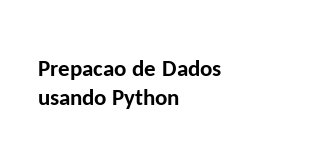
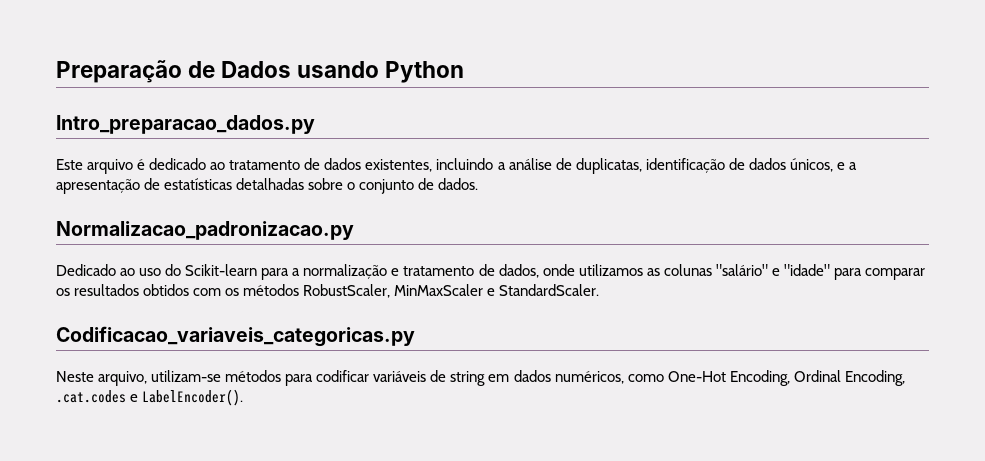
- Prepacao de Dados usando Python
+ Preparação de Dados usando Python
+ Intro_preparacao_dados.py
+ Este arquivo é dedicado ao tratamento de dados existentes, incluindo a análise de duplicatas, identificação de dados únicos, e a apresentação de estatísticas detalhadas sobre o conjunto de dados.
+ Normalizacao_padronizacao.py
+ Dedicado ao uso do Scikit-learn para a normalização e tratamento de dados, onde utilizamos as colunas "salário" e "idade" para comparar os resultados obtidos com os métodos RobustScaler, MinMaxScaler e StandardScaler.
+ Codificacao_variaveis_categoricas.py
+ Neste arquivo, utilizam-se métodos para codificar variáveis de string em dados numéricos, como One-Hot Encoding, Ordinal Encoding, .cat.codes e LabelEncoder().

